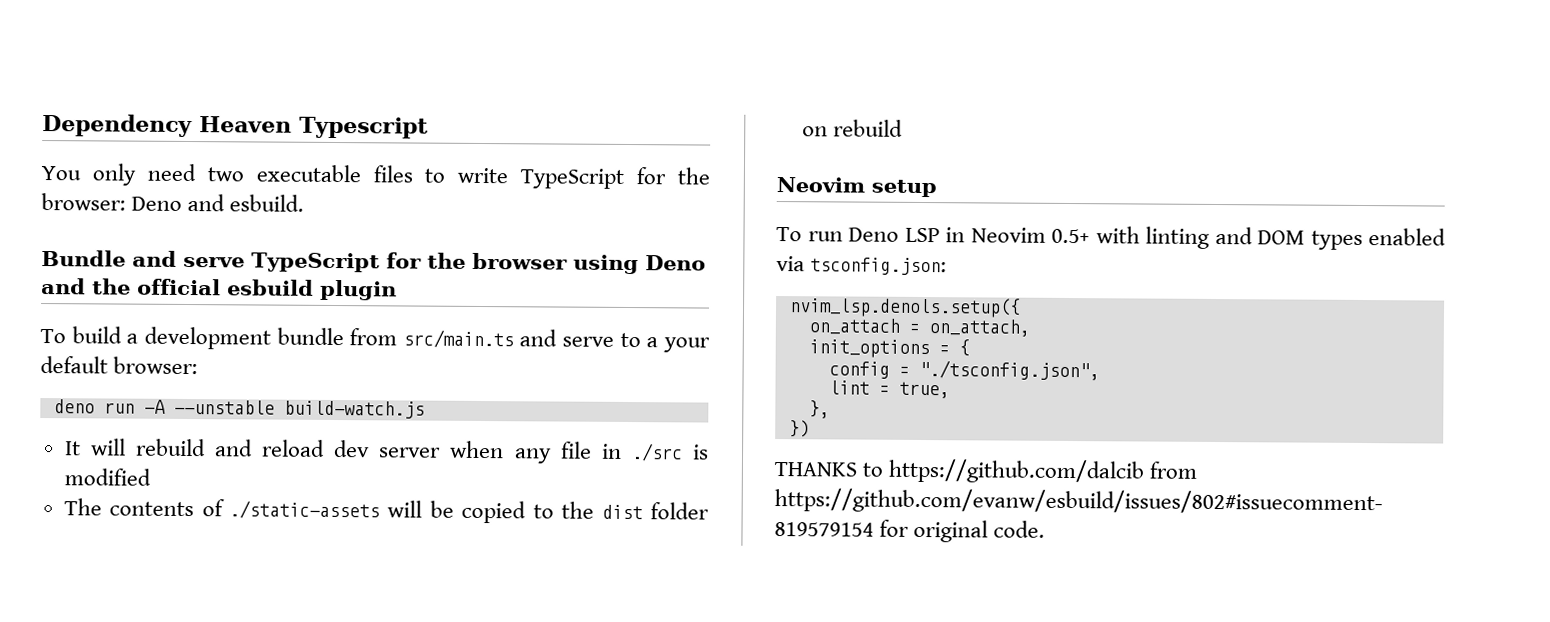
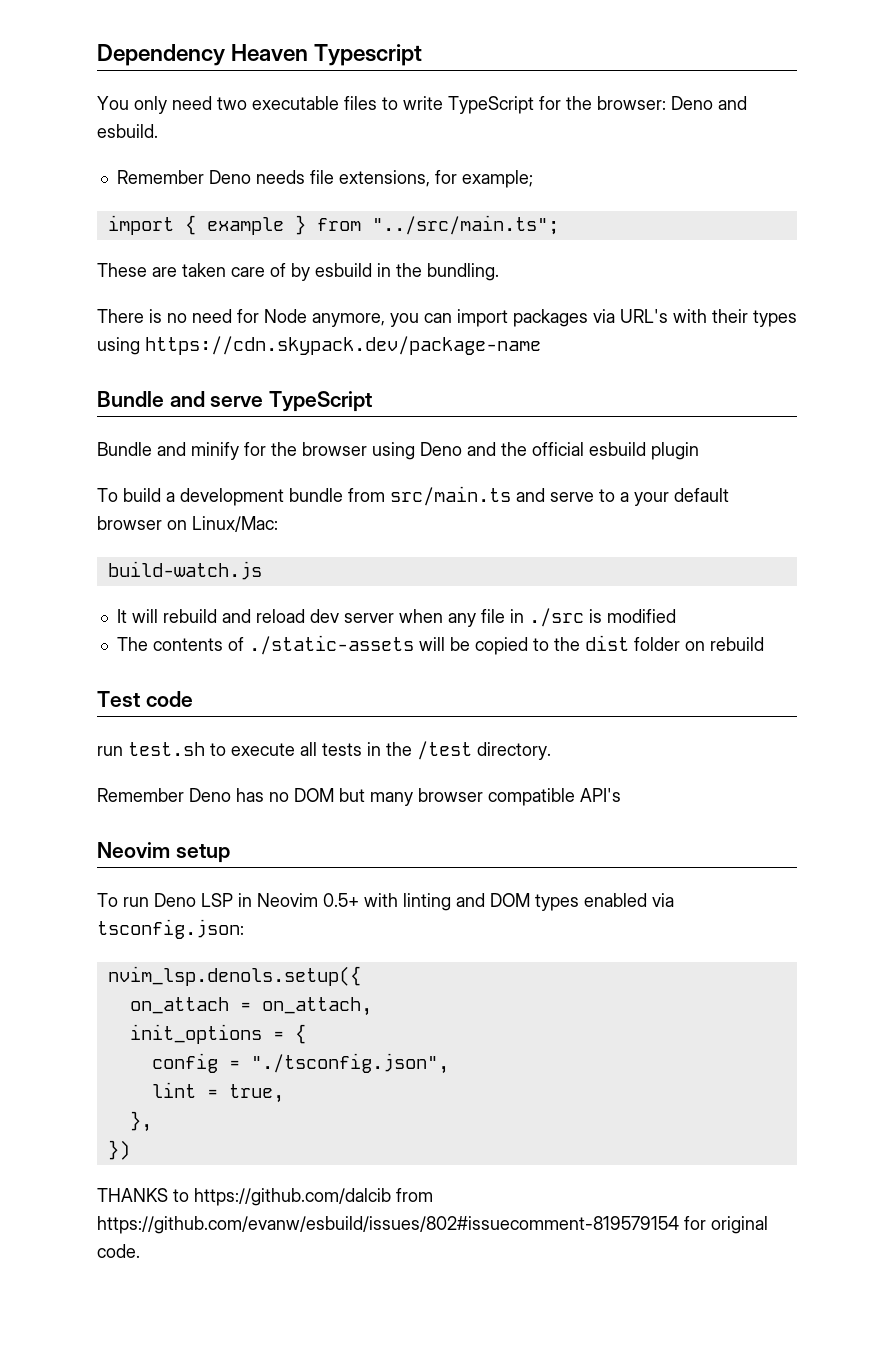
+ Remember Deno needs file extensions, for example;
+ import { example } from "../src/main.ts";
+ These are taken care of by esbuild in the bundling.
+ There is no need for Node anymore, you can import packages via URL's with their types using https://cdn.skypack.dev/package-name
- Bundle and serve TypeScript for the browser using Deno and the official esbuild plugin
+ Bundle and serve TypeScript
+ Bundle and minify for the browser using Deno and the official esbuild plugin
- To build a development bundle from src/main.ts and serve to a your default browser:
- deno run -A --unstable build-watch.js
+ To build a development bundle from src/main.ts and serve to a your default browser on Linux/Mac:
+ build-watch.js
+ Test code
+ run test.sh to execute all tests in the /test directory.
+ Remember Deno has no DOM but many browser compatible API's

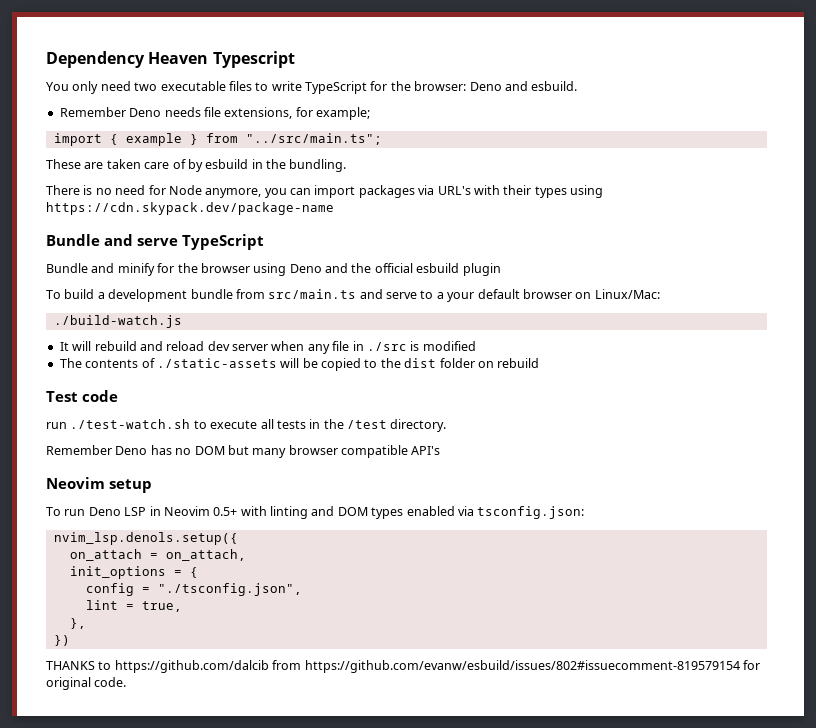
- build-watch.js
+ ./build-watch.js
- run test.sh to execute all tests in the /test directory.
+ run ./test-watch.sh to execute all tests in the /test directory.

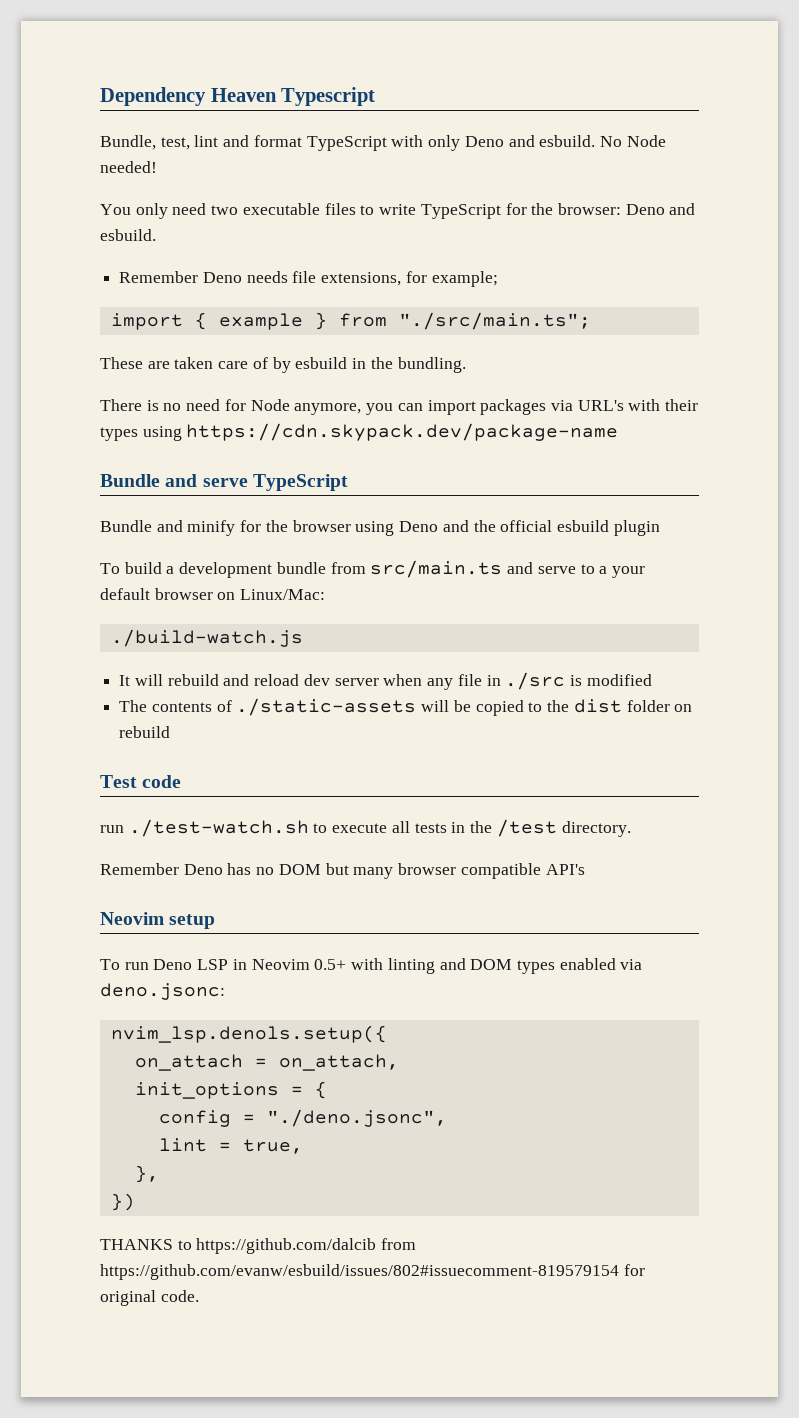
+ Bundle, test, lint and format TypeScript with only Deno and esbuild. No Node needed!
- import { example } from "../src/main.ts";
+ import { example } from "./src/main.ts";
- To run Deno LSP in Neovim 0.5+ with linting and DOM types enabled via tsconfig.json:
+ To run Deno LSP in Neovim 0.5+ with linting and DOM types enabled via deno.jsonc:
- config = "./tsconfig.json",
+ config = "./deno.jsonc",

